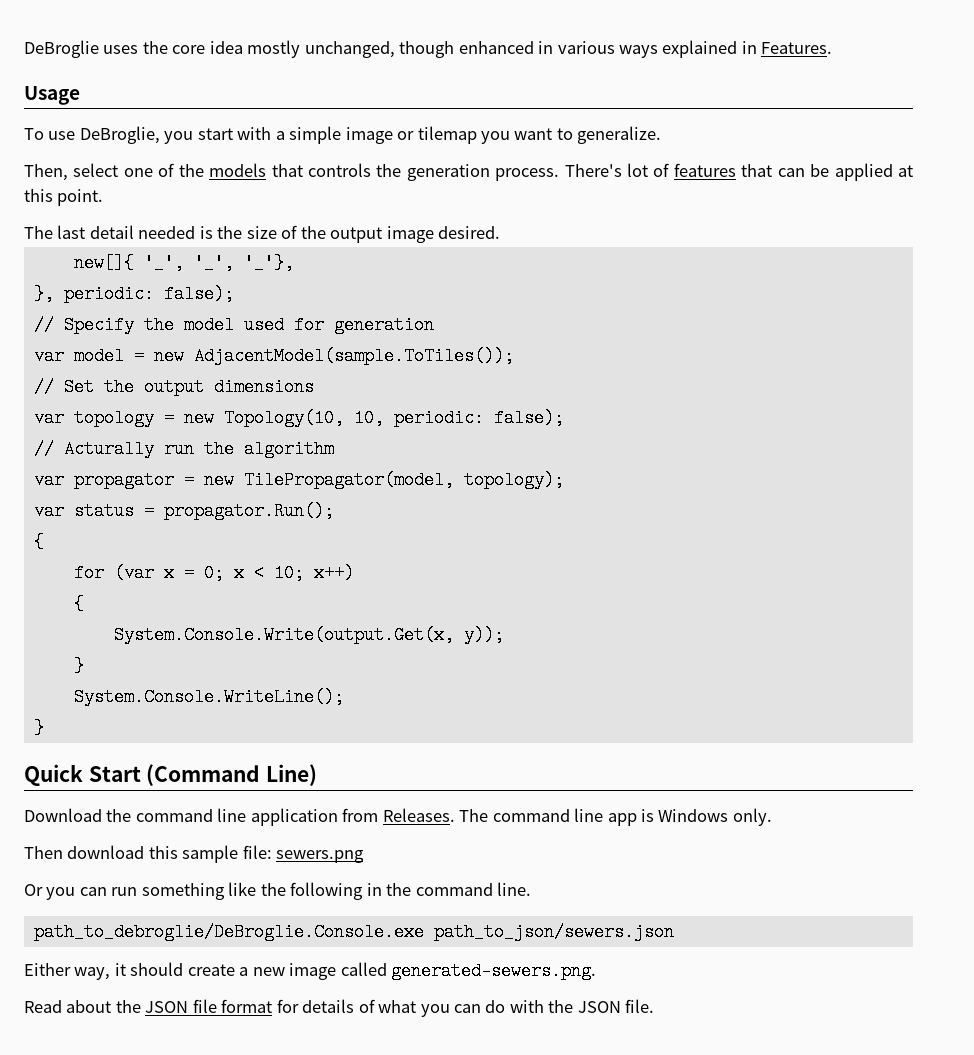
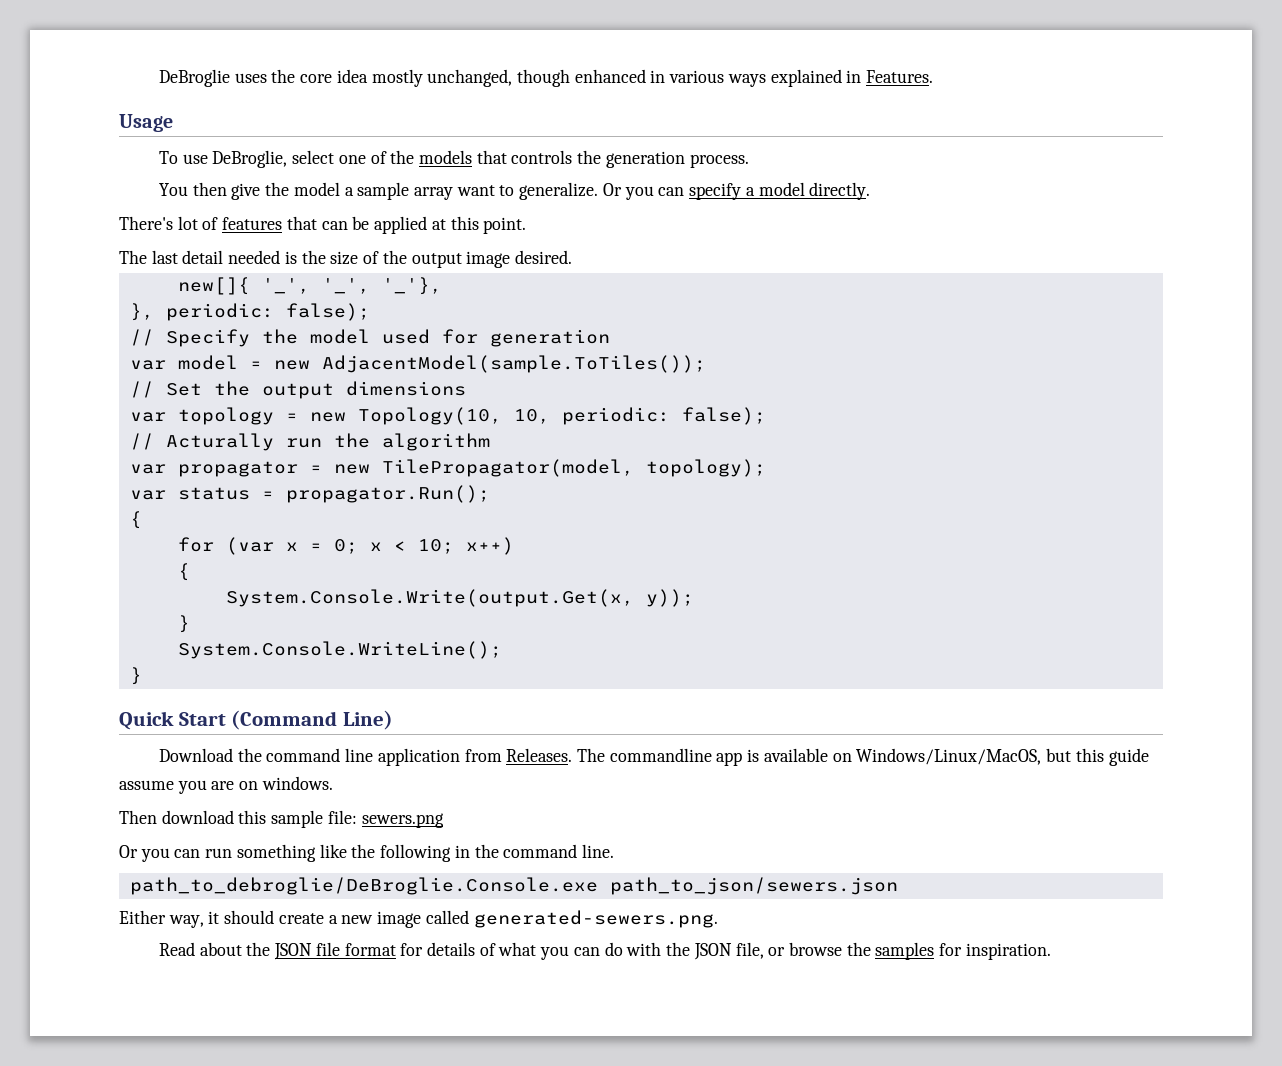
- To use DeBroglie, you start with a simple image or tilemap you want to generalize.
- Then, select one of the models that controls the generation process. There's lot of features that can be applied at this point.
+ To use DeBroglie, select one of the models that controls the generation process.
+ You then give the model a sample array want to generalize. Or you can specify a model directly.
+ There's lot of features that can be applied at this point.
- The command line app is Windows only.
+ The commandline app is available on Windows/Linux/MacOS, but this guide assume you are on windows.
- Read about the JSON file format for details of what you can do with the JSON file.
+ Read about the JSON file format for details of what you can do with the JSON file, or browse the samples for inspiration.

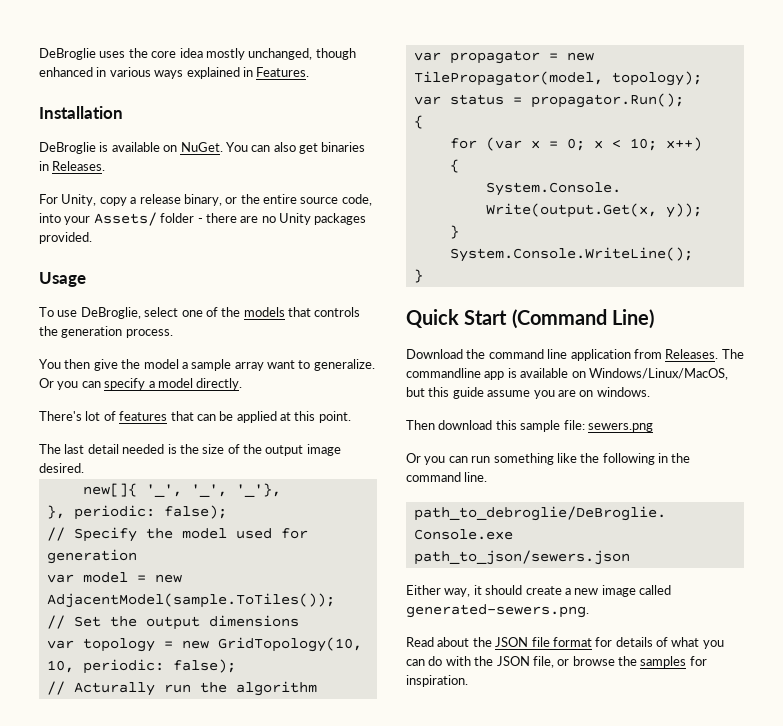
+ Installation
+ DeBroglie is available on NuGet. You can also get binaries in Releases.
+ For Unity, copy a release binary, or the entire source code, into your Assets/ folder - there are no Unity packages provided.
- var topology = new Topology(10, 10, periodic: false);
+ var topology = new GridTopology(10, 10, periodic: false);

